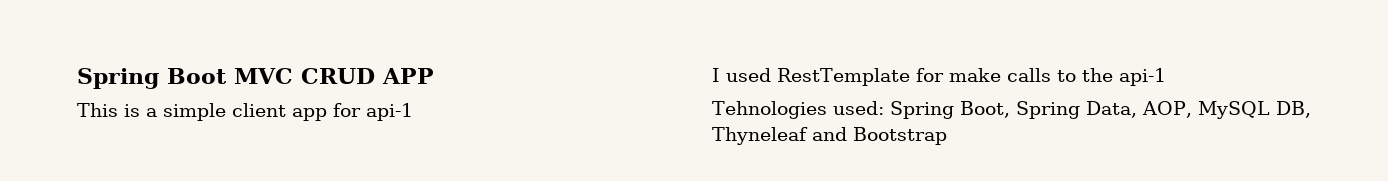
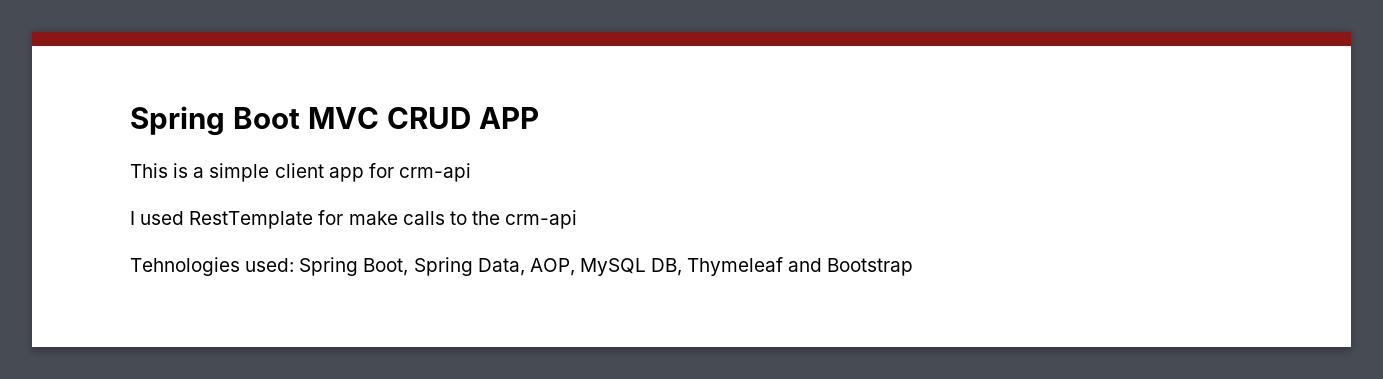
- This is a simple client app for api-1
+ This is a simple client app for crm-api
- I used RestTemplate for make calls to the api-1
+ I used RestTemplate for make calls to the crm-api
- Tehnologies used: Spring Boot, Spring Data, AOP, MySQL DB, Thyneleaf and Bootstrap
+ Tehnologies used: Spring Boot, Spring Data, AOP, MySQL DB, Thymeleaf and Bootstrap

